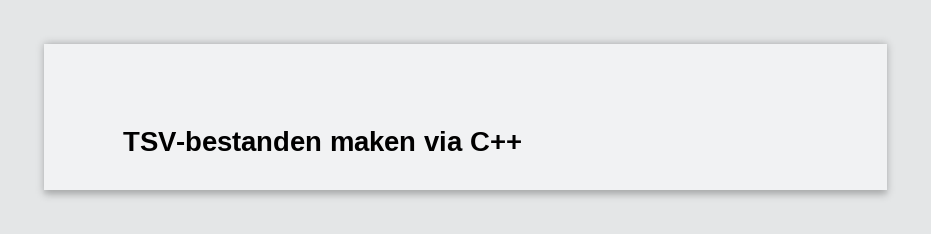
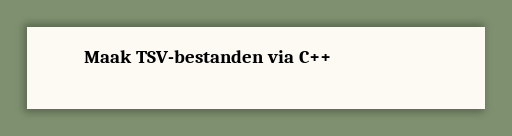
- TSV-bestanden maken via C++
+ Maak TSV-bestanden via C++

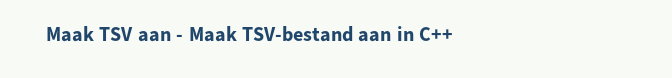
- Maak TSV-bestanden via C++
+ Maak TSV aan - Maak TSV-bestand aan in C++

